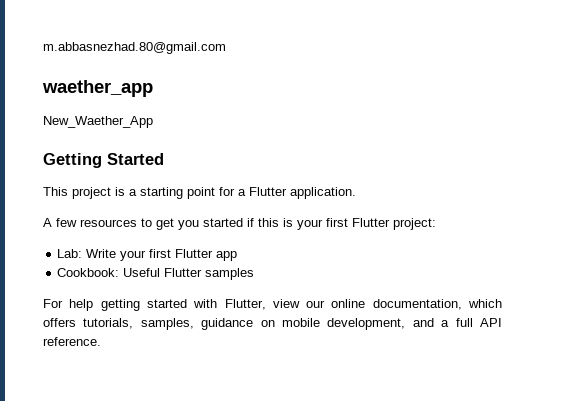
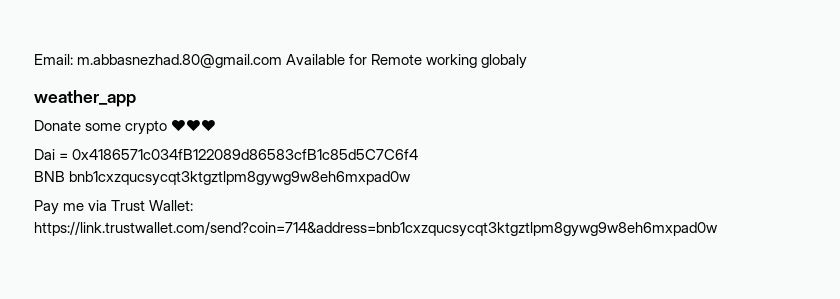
- m.abbasnezhad.80@gmail.com
- waether_app
- New_Waether_App
- Getting Started
- This project is a starting point for a Flutter application.
- A few resources to get you started if this is your first Flutter project:
- Lab: Write your first Flutter app
- Cookbook: Useful Flutter samples
- For help getting started with Flutter, view our online documentation, which offers tutorials, samples, guidance on mobile development, and a full API reference.
+ Email: m.abbasnezhad.80@gmail.com Available for Remote working globaly
+ weather_app
+ Donate some crypto ♥♥♥
+ Dai = 0x4186571c034fB122089d86583cfB1c85d5C7C6f4
+ BNB bnb1cxzqucsycqt3ktgztlpm8gywg9w8eh6mxpad0w
+ Pay me via Trust Wallet: https://link.trustwallet.com/send?coin=714&address=bnb1cxzqucsycqt3ktgztlpm8gywg9w8eh6mxpad0w

